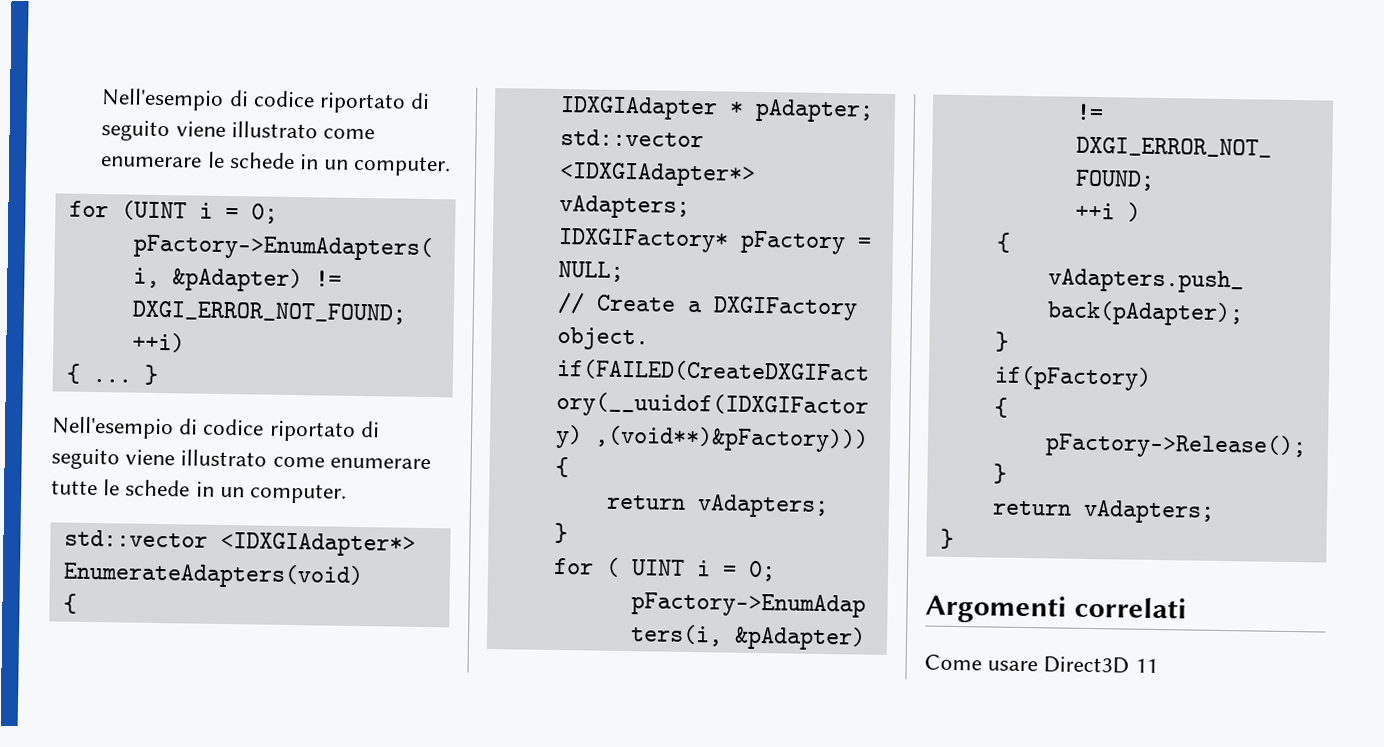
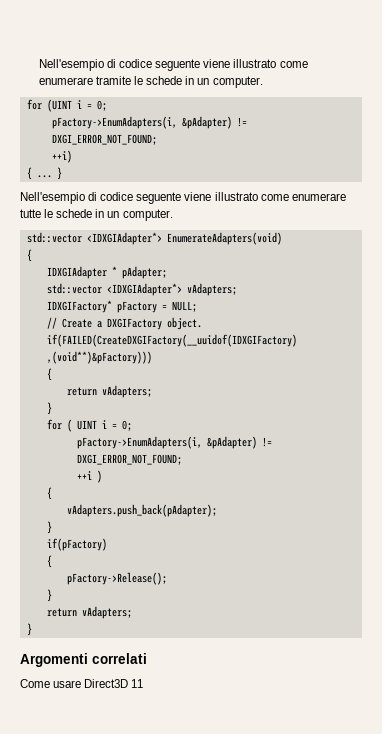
- Nell'esempio di codice riportato di seguito viene illustrato come enumerare le schede in un computer.
+ Nell'esempio di codice seguente viene illustrato come enumerare tramite le schede in un computer.
- Nell'esempio di codice riportato di seguito viene illustrato come enumerare tutte le schede in un computer.
+ Nell'esempio di codice seguente viene illustrato come enumerare tutte le schede in un computer.

